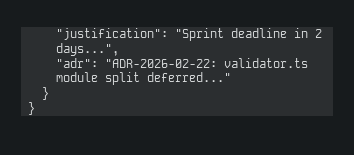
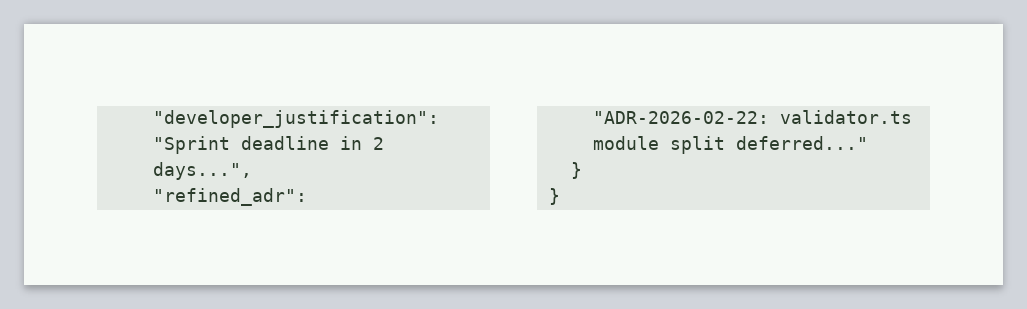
- "justification": "Sprint deadline in 2 days...",
+ "developer_justification": "Sprint deadline in 2 days...",
- "adr": "ADR-2026-02-22: validator.ts module split deferred..."
+ "refined_adr": "ADR-2026-02-22: validator.ts module split deferred..."

